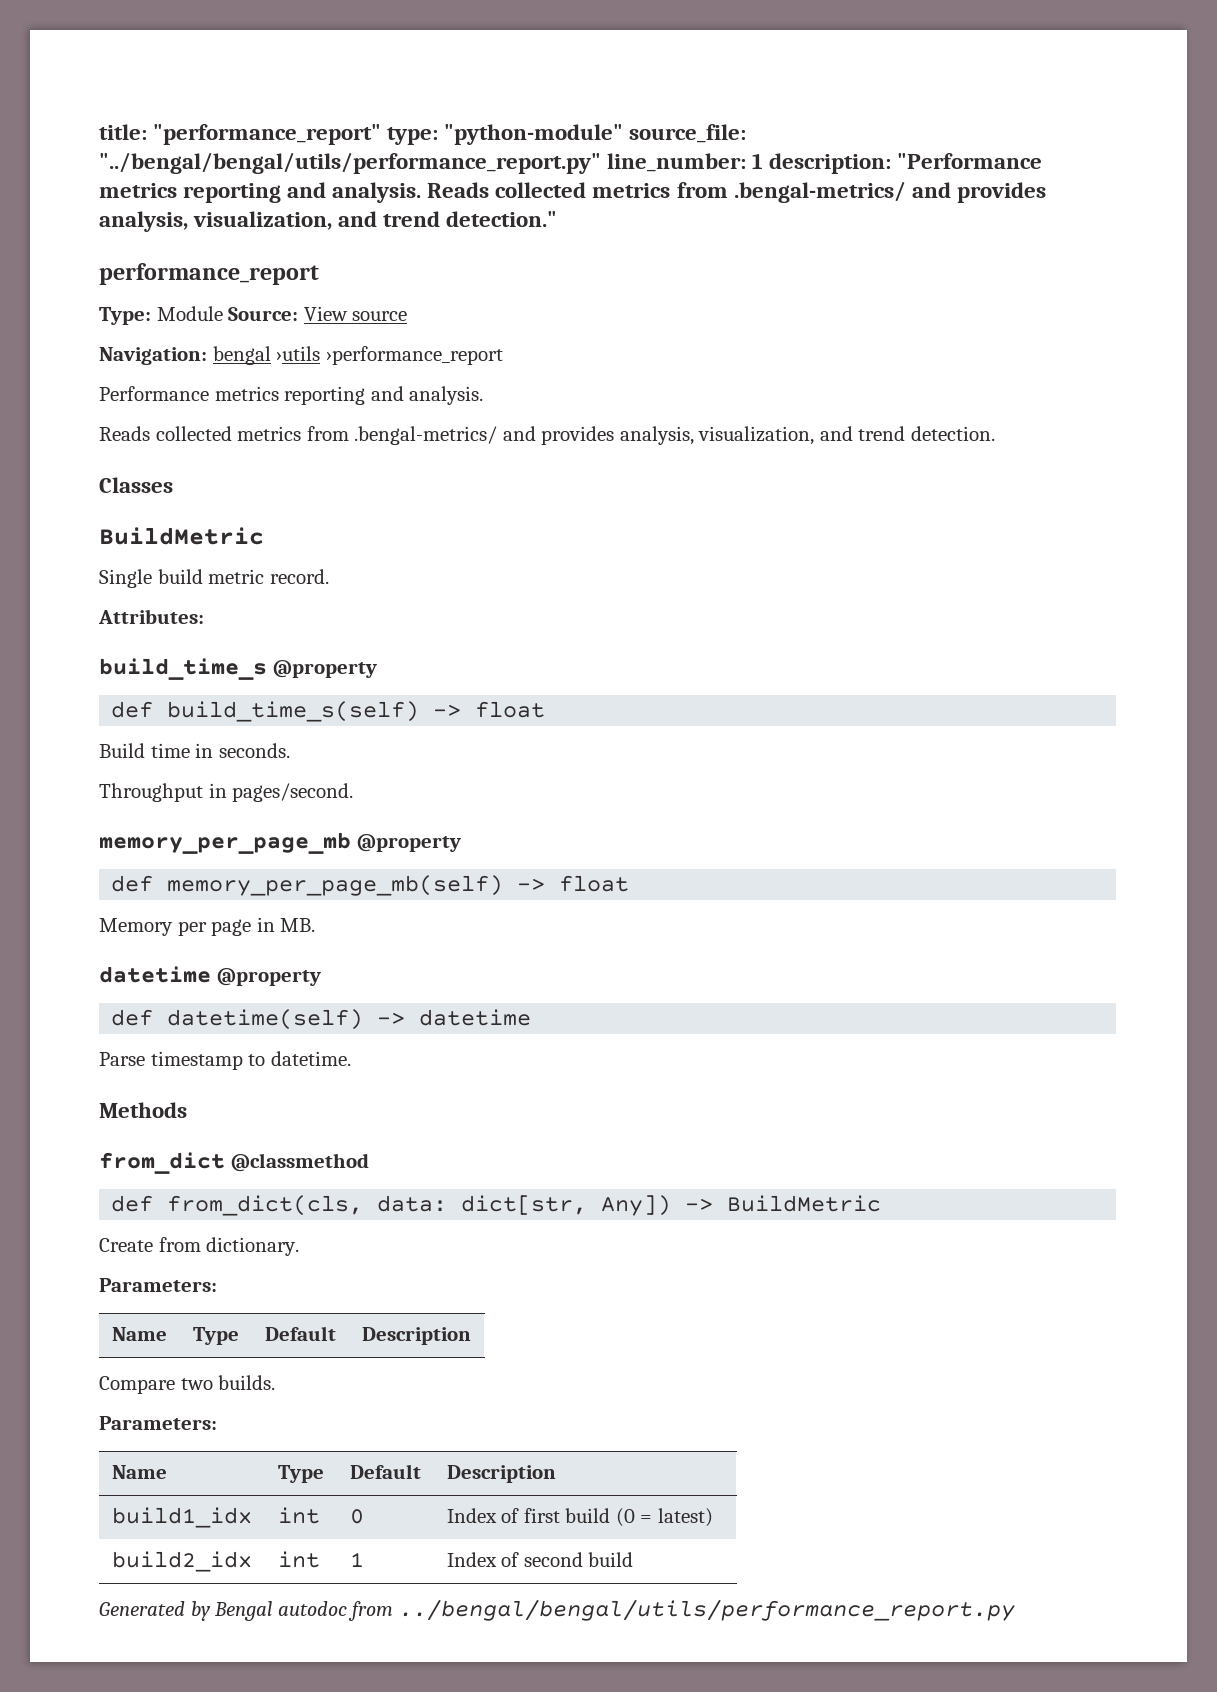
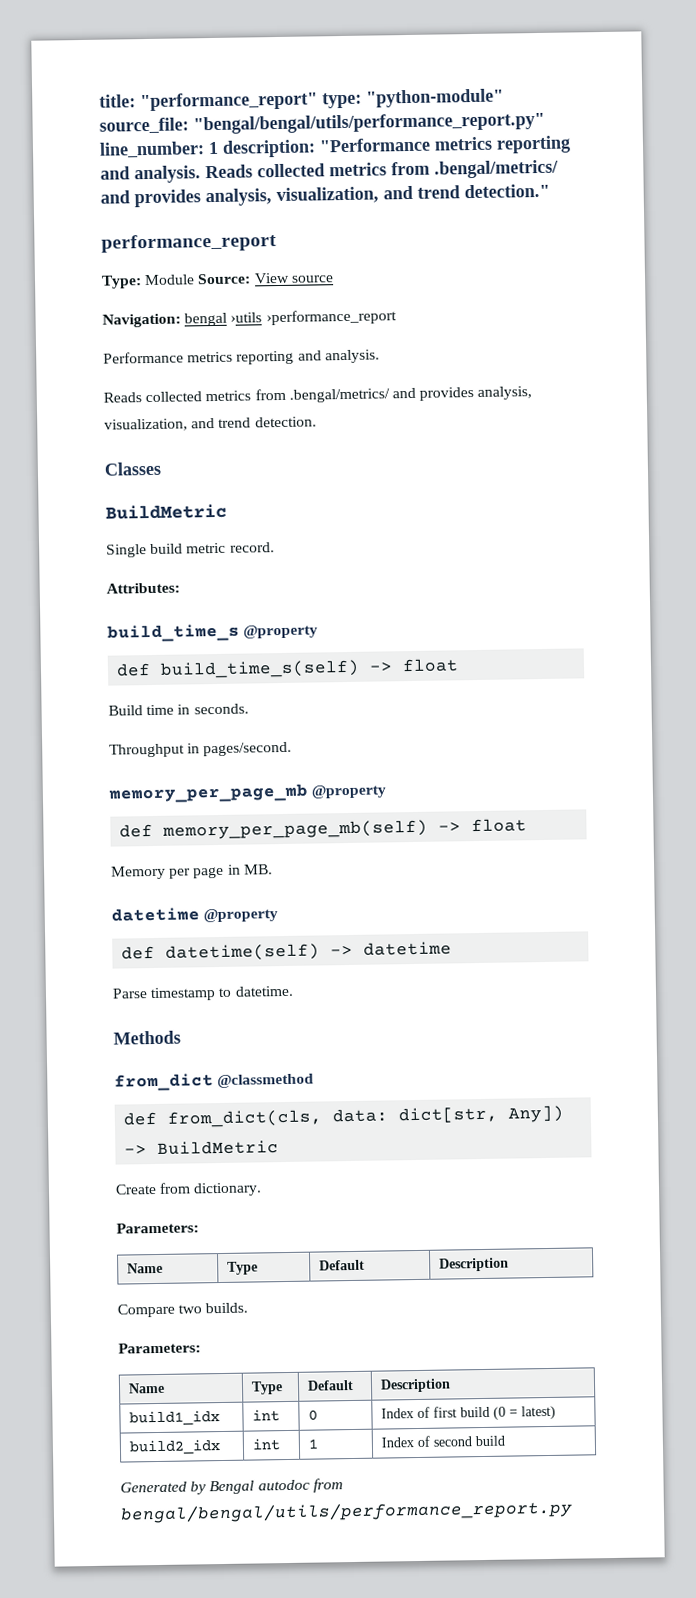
- title: "performance_report" type: "python-module" source_file: "../bengal/bengal/utils/performance_report.py" line_number: 1 description: "Performance metrics reporting and analysis.
+ title: "performance_report" type: "python-module" source_file: "bengal/bengal/utils/performance_report.py" line_number: 1 description: "Performance metrics reporting and analysis.
- Reads collected metrics from .bengal-metrics/ and provides analysis, visualization, and trend detection."
+ Reads collected metrics from .bengal/metrics/ and provides analysis, visualization, and trend detection."
- Reads collected metrics from .bengal-metrics/ and provides analysis, visualization, and trend detection.
+ Reads collected metrics from .bengal/metrics/ and provides analysis, visualization, and trend detection.
- Generated by Bengal autodoc from ../bengal/bengal/utils/performance_report.py
+ Generated by Bengal autodoc from bengal/bengal/utils/performance_report.py

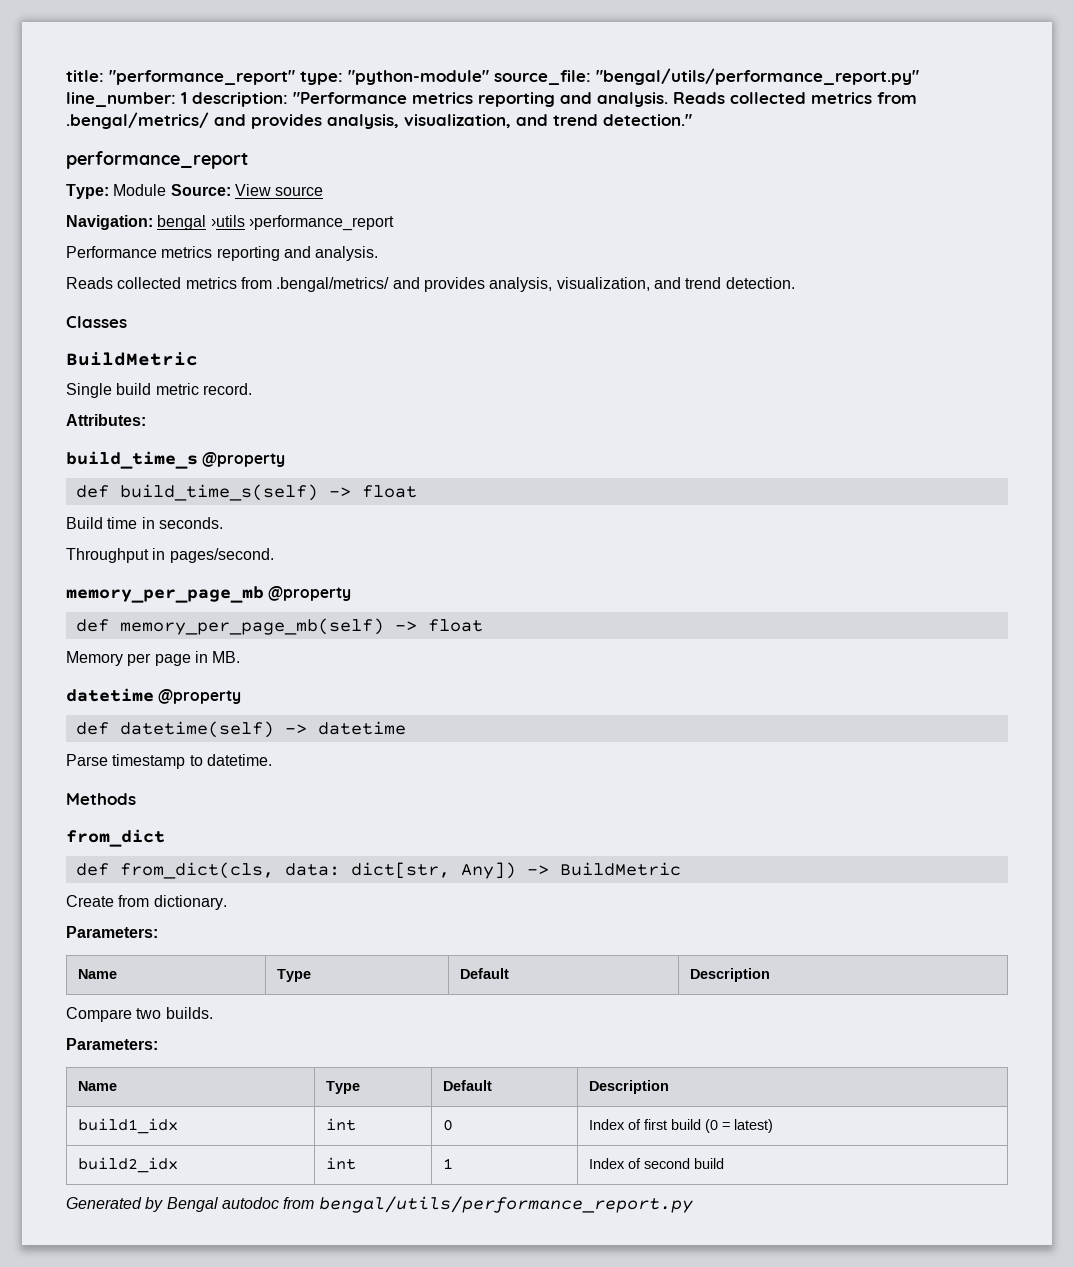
- title: "performance_report" type: "python-module" source_file: "bengal/bengal/utils/performance_report.py" line_number: 1 description: "Performance metrics reporting and analysis.
+ title: "performance_report" type: "python-module" source_file: "bengal/utils/performance_report.py" line_number: 1 description: "Performance metrics reporting and analysis.
- from_dict @classmethod
+ from_dict
- Generated by Bengal autodoc from bengal/bengal/utils/performance_report.py
+ Generated by Bengal autodoc from bengal/utils/performance_report.py

